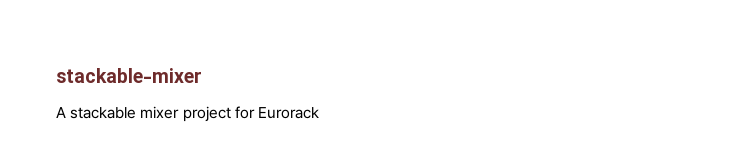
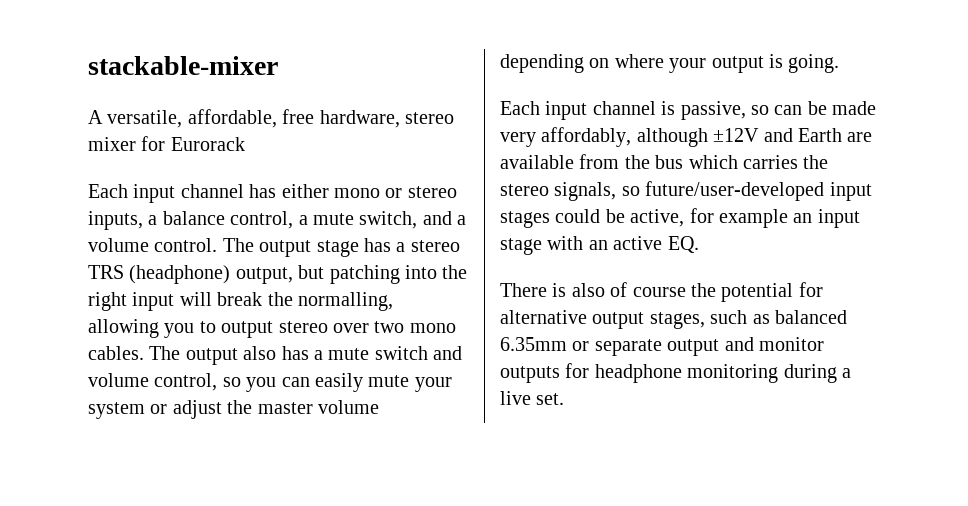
- A stackable mixer project for Eurorack
+ A versatile, affordable, free hardware, stereo mixer for Eurorack
+ Each input channel has either mono or stereo inputs, a balance control, a mute switch, and a volume control. The output stage has a stereo TRS (headphone) output, but patching into the right input will break the normalling, allowing you to output stereo over two mono cables. The output also has a mute switch and volume control, so you can easily mute your system or adjust the master volume depending on where your output is going.
+ Each input channel is passive, so can be made very affordably, although ±12V and Earth are available from the bus which carries the stereo signals, so future/user-developed input stages could be active, for example an input stage with an active EQ.
+ There is also of course the potential for alternative output stages, such as balanced 6.35mm or separate output and monitor outputs for headphone monitoring during a live set.

